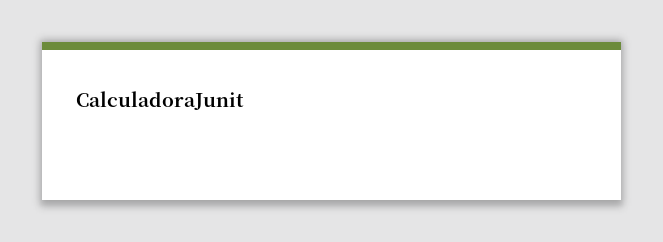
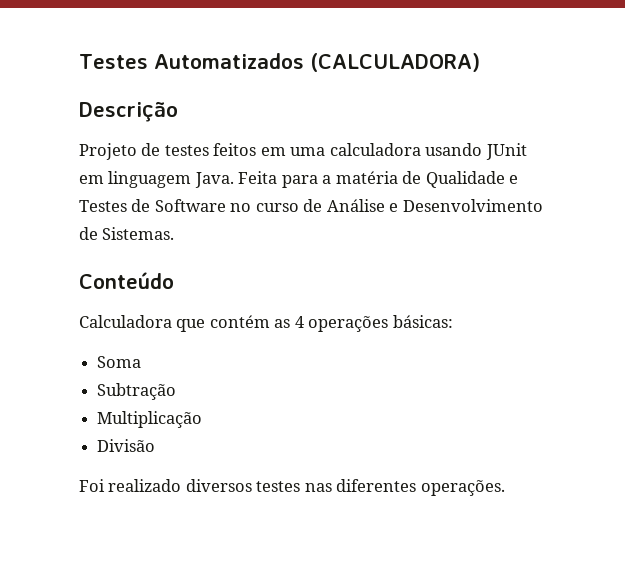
- CalculadoraJunit
+ Testes Automatizados (CALCULADORA)
+ Descrição
+ Projeto de testes feitos em uma calculadora usando JUnit em linguagem Java. Feita para a matéria de Qualidade e Testes de Software no curso de Análise e Desenvolvimento de Sistemas.
+ Conteúdo
+ Calculadora que contém as 4 operações básicas:
+ Soma
+ Subtração
+ Multiplicação
+ Divisão
+ Foi realizado diversos testes nas diferentes operações.

